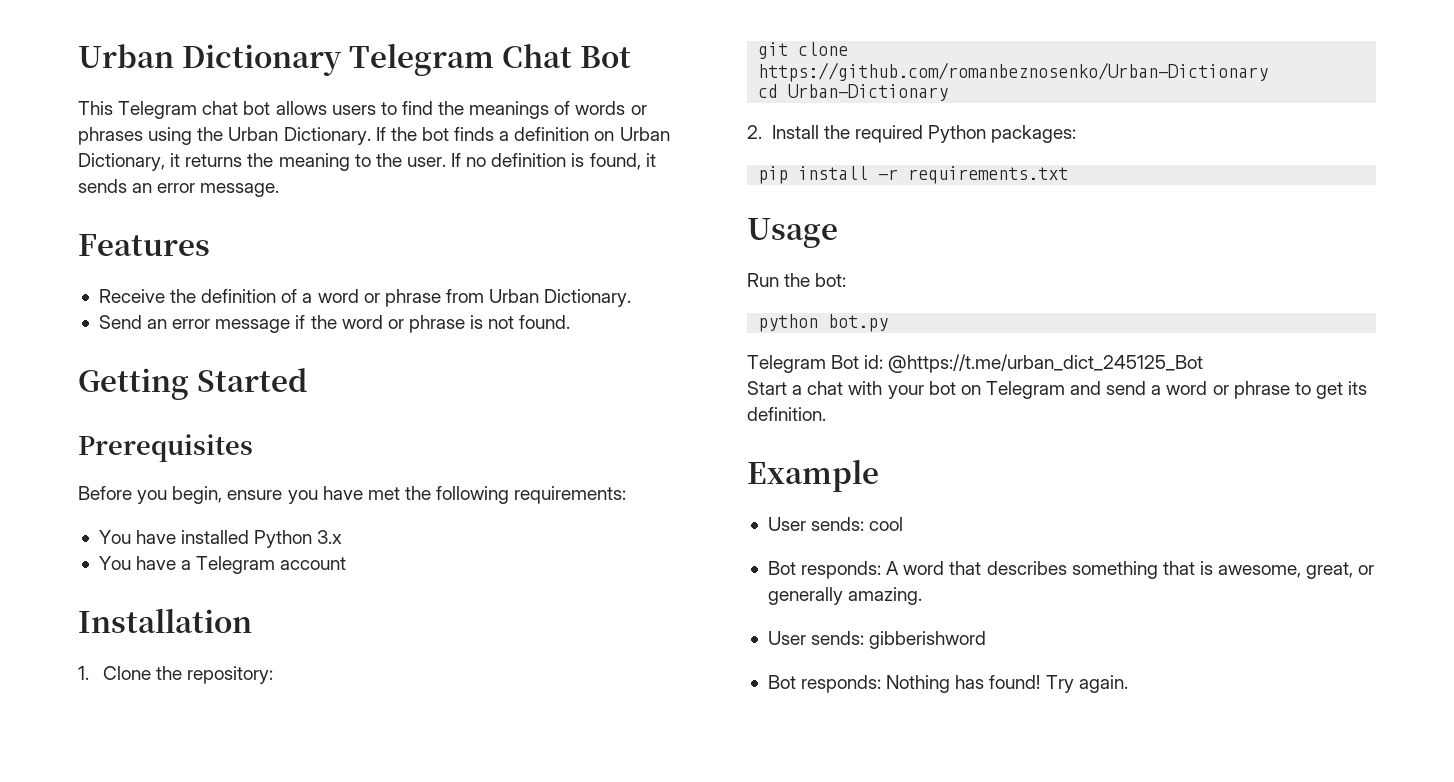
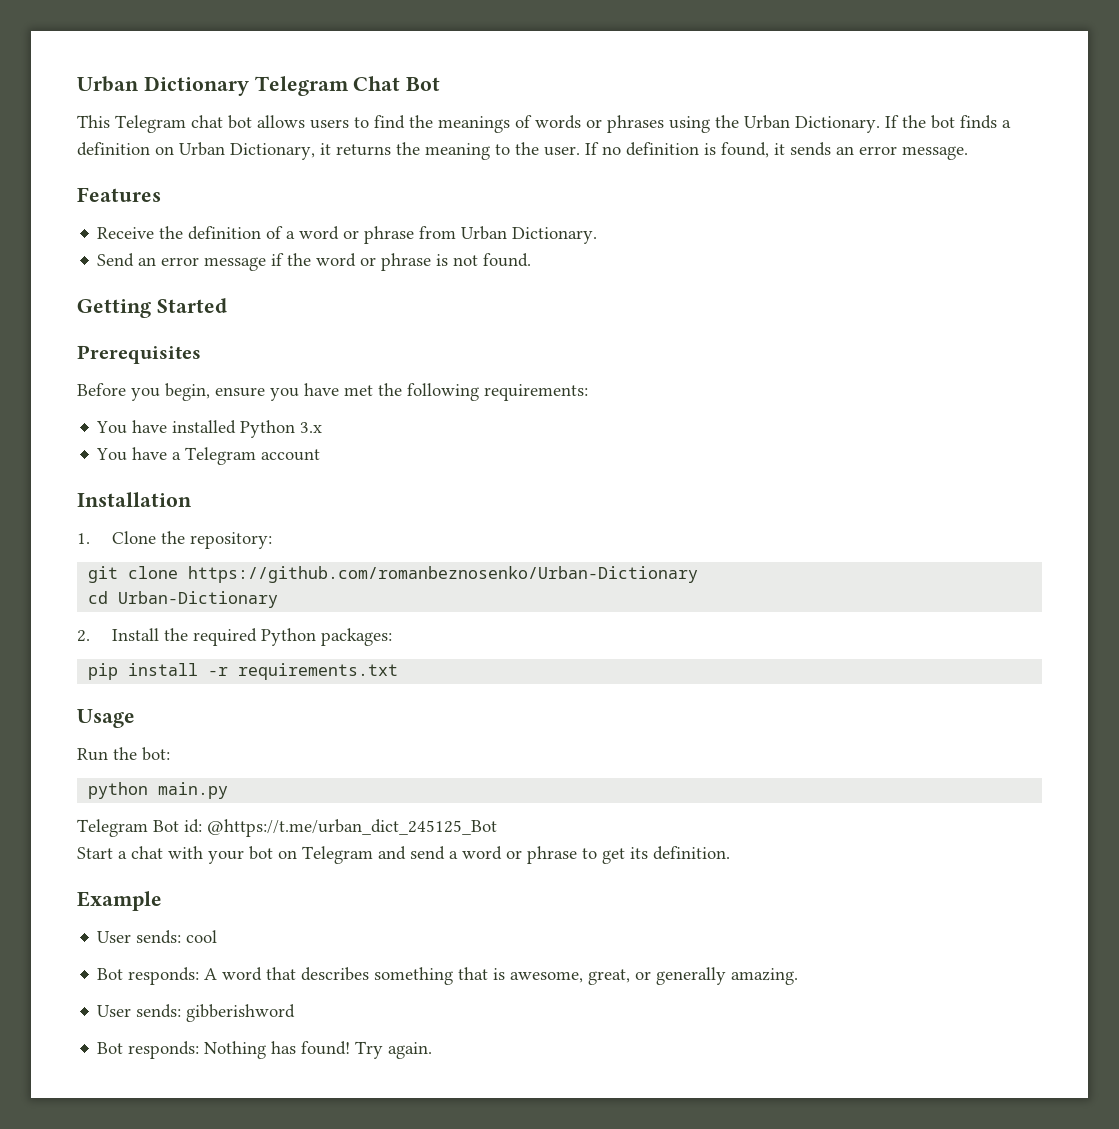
- python bot.py
+ python main.py

